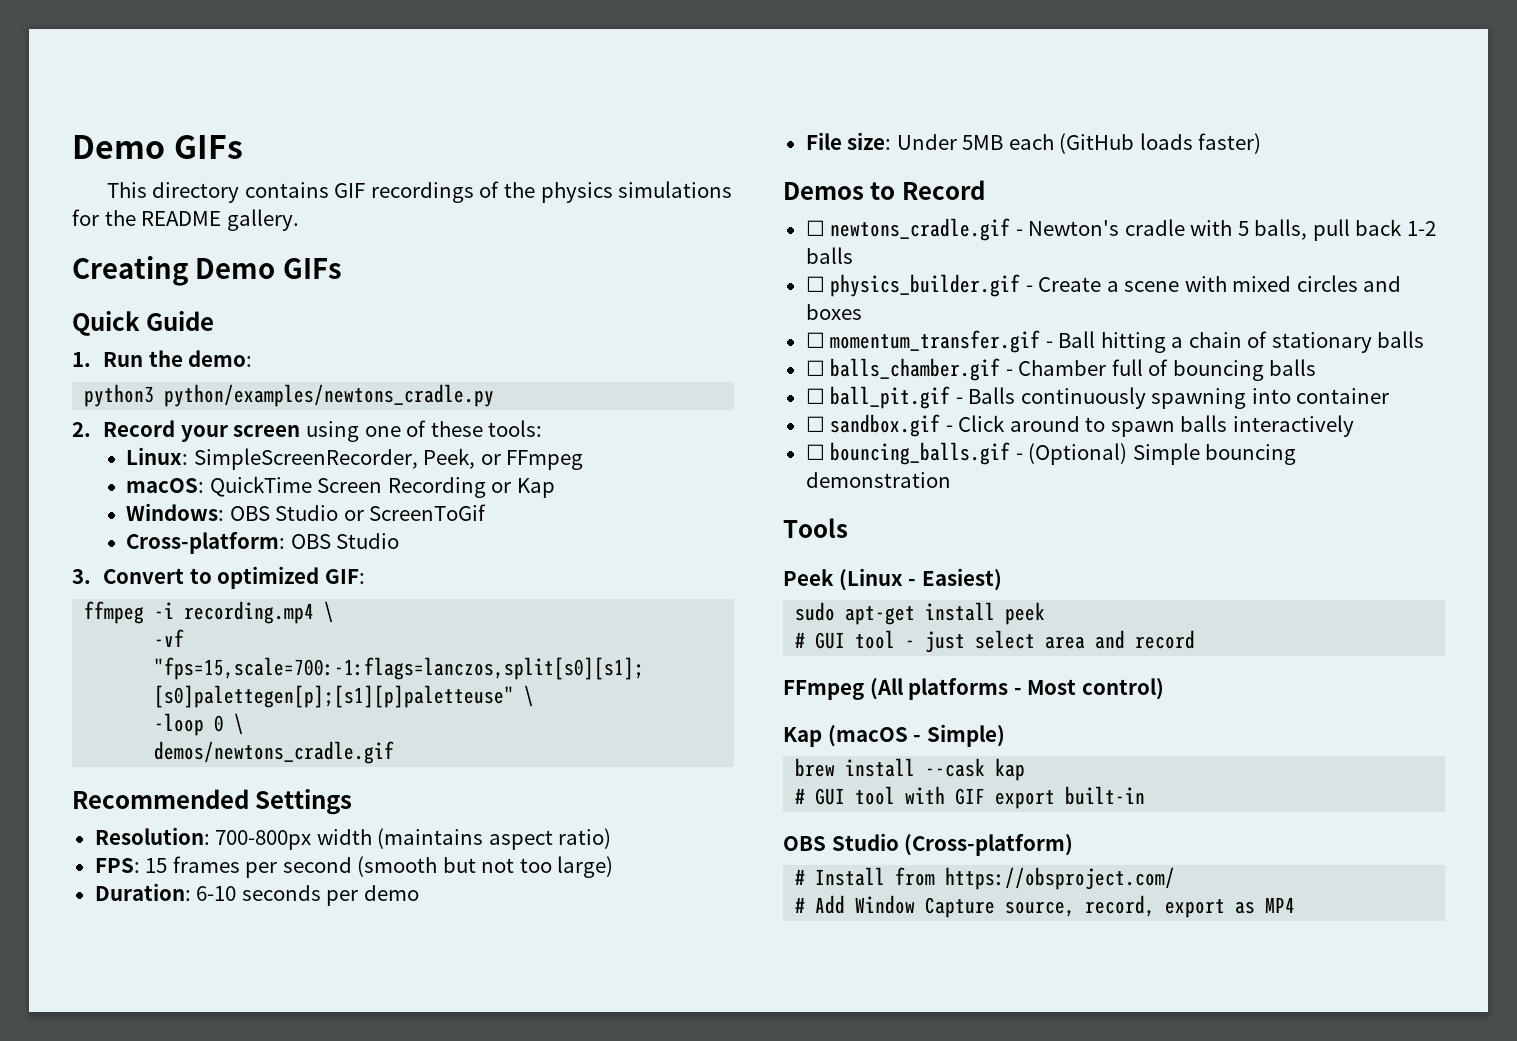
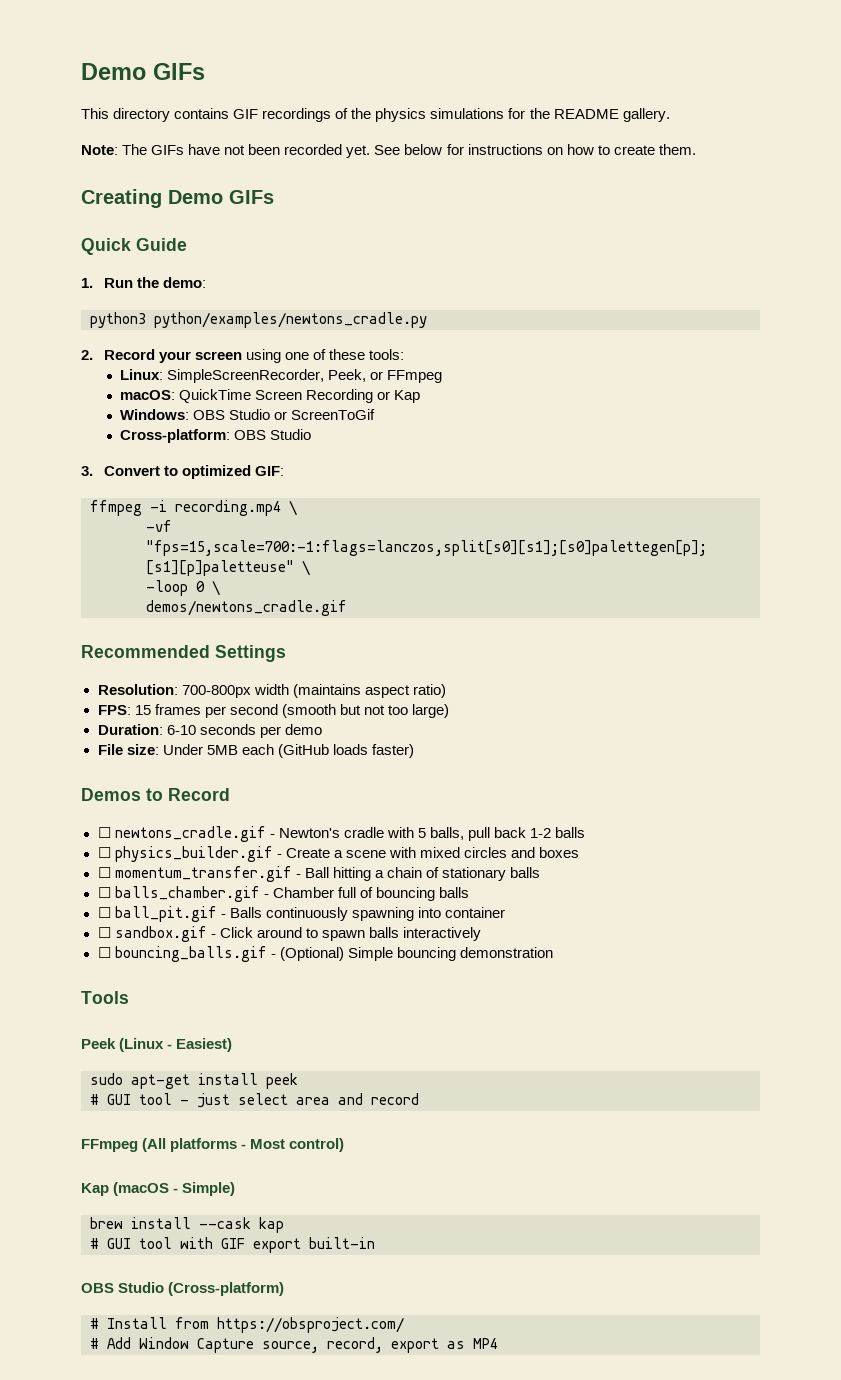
+ Note: The GIFs have not been recorded yet. See below for instructions on how to create them.

